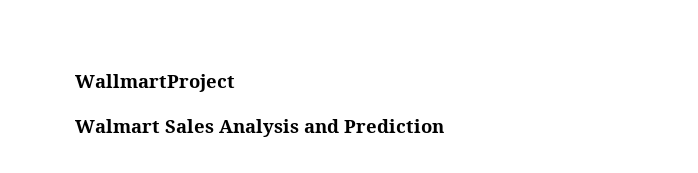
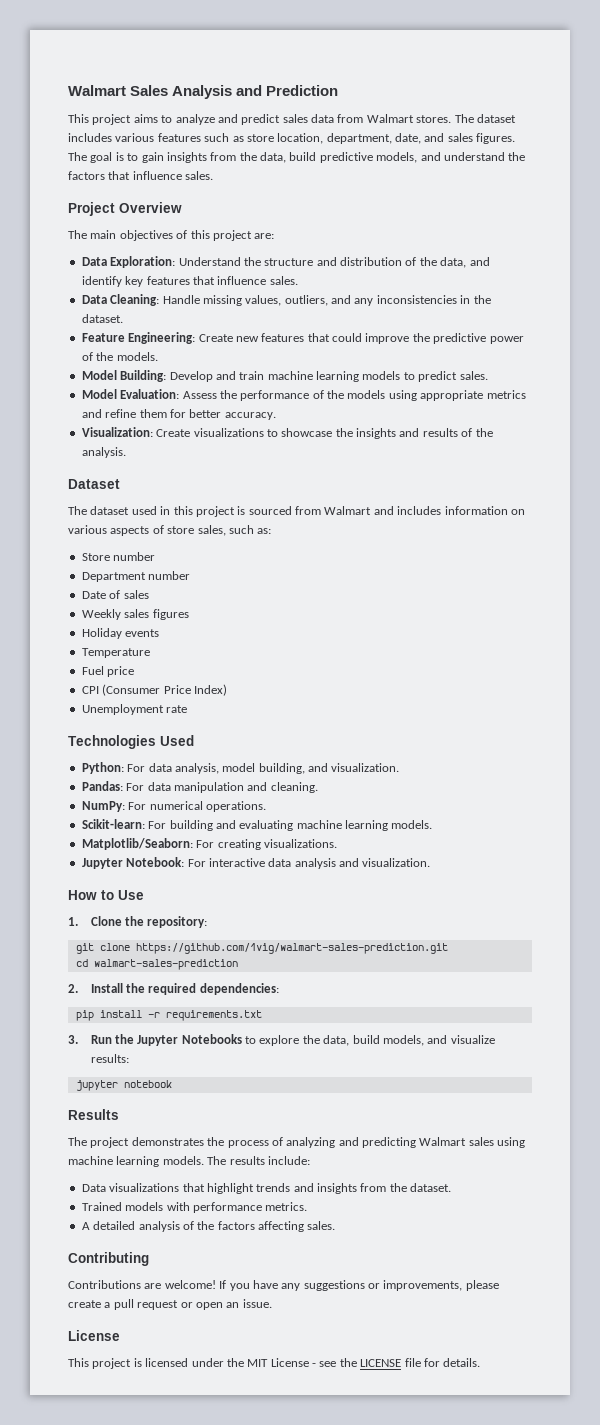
- WallmartProject
+ This project aims to analyze and predict sales data from Walmart stores. The dataset includes various features such as store location, department, date, and sales figures. The goal is to gain insights from the data, build predictive models, and understand the factors that influence sales.
+ Project Overview
+ The main objectives of this project are:
+ Data Exploration: Understand the structure and distribution of the data, and identify key features that influence sales.
+ Data Cleaning: Handle missing values, outliers, and any inconsistencies in the dataset.
+ Feature Engineering: Create new features that could improve the predictive power of the models.
+ Model Building: Develop and train machine learning models to predict sales.
+ Model Evaluation: Assess the performance of the models using appropriate metrics and refine them for better accuracy.
+ Visualization: Create visualizations to showcase the insights and results of the analysis.
+ Dataset
+ The dataset used in this project is sourced from Walmart and includes information on various aspects of store sales, such as:
+ Store number
+ Department number
+ Date of sales
+ Weekly sales figures
+ Holiday events
+ Temperature
+ Fuel price
+ CPI (Consumer Price Index)
+ Unemployment rate
+ Technologies Used
+ Python: For data analysis, model building, and visualization.
+ Pandas: For data manipulation and cleaning.
+ NumPy: For numerical operations.
+ Scikit-learn: For building and evaluating machine learning models.
+ Matplotlib/Seaborn: For creating visualizations.
+ Jupyter Notebook: For interactive data analysis and visualization.
+ How to Use
+ 1. Clone the repository:
+ git clone https://github.com/1vig/walmart-sales-prediction.git
+ cd walmart-sales-prediction
+ 2. Install the required dependencies:
+ pip install -r requirements.txt
+ 3. Run the Jupyter Notebooks to explore the data, build models, and visualize results:
+ jupyter notebook
+ Results
+ The project demonstrates the process of analyzing and predicting Walmart sales using machine learning models. The results include:
+ Data visualizations that highlight trends and insights from the dataset.
+ Trained models with performance metrics.
+ A detailed analysis of the factors affecting sales.
+ Contributing
+ Contributions are welcome! If you have any suggestions or improvements, please create a pull request or open an issue.
+ License
+ This project is licensed under the MIT License - see the LICENSE file for details.

